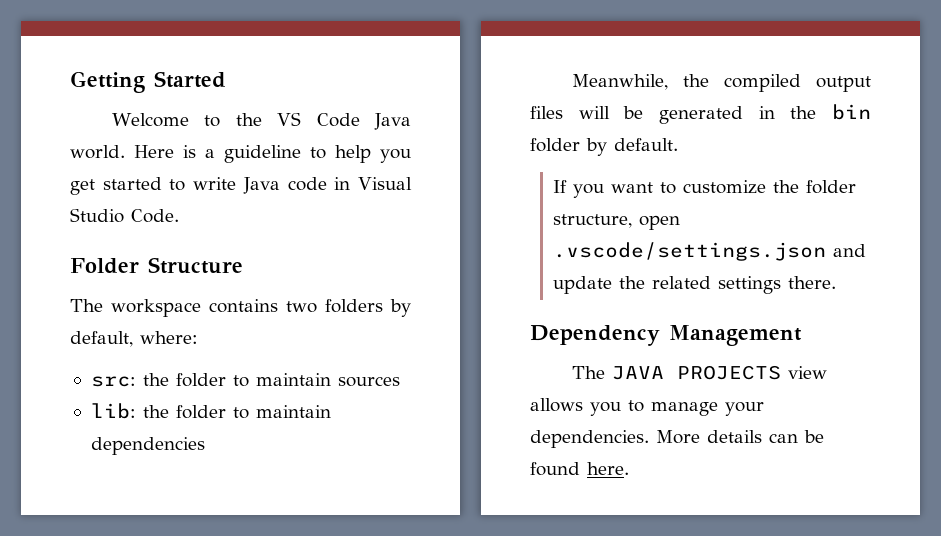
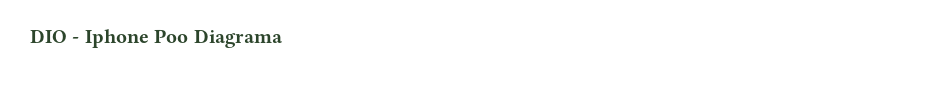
- Getting Started
- Welcome to the VS Code Java world. Here is a guideline to help you get started to write Java code in Visual Studio Code.
- Folder Structure
- The workspace contains two folders by default, where:
- src: the folder to maintain sources
- lib: the folder to maintain dependencies
- Meanwhile, the compiled output files will be generated in the bin folder by default.
- If you want to customize the folder structure, open .vscode/settings.json and update the related settings there.
- Dependency Management
- The JAVA PROJECTS view allows you to manage your dependencies. More details can be found here.
+ DIO - Iphone Poo Diagrama

